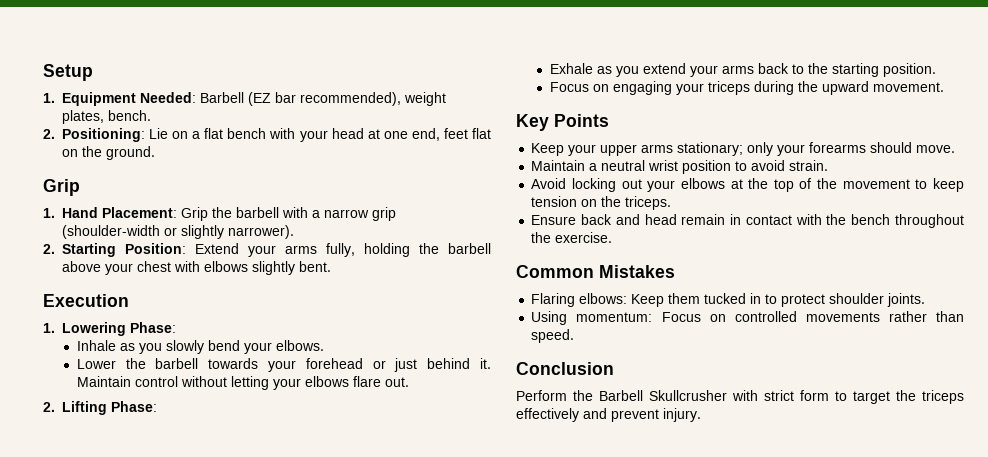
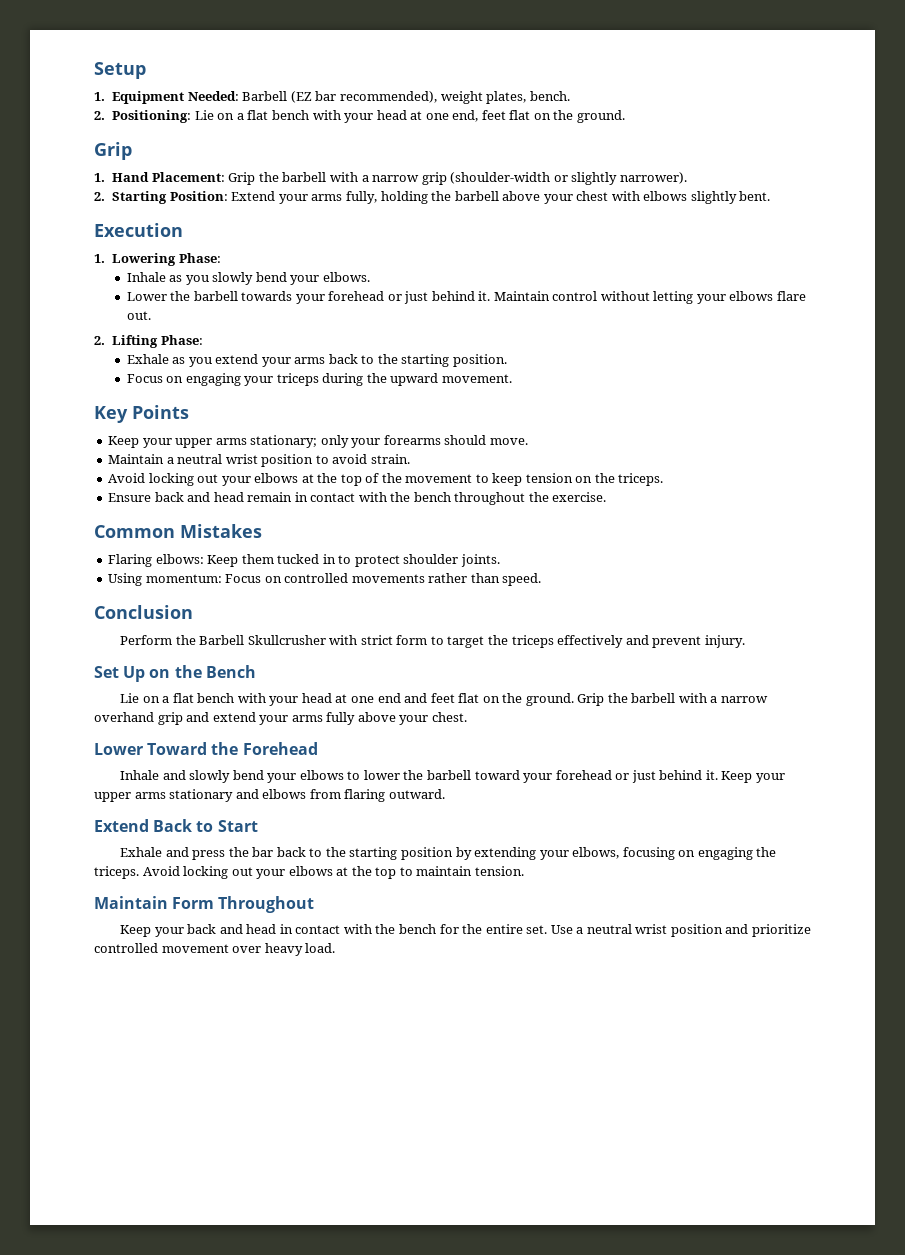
+ Set Up on the Bench
+ Lie on a flat bench with your head at one end and feet flat on the ground. Grip the barbell with a narrow overhand grip and extend your arms fully above your chest.
+ Lower Toward the Forehead
+ Inhale and slowly bend your elbows to lower the barbell toward your forehead or just behind it. Keep your upper arms stationary and elbows from flaring outward.
+ Extend Back to Start
+ Exhale and press the bar back to the starting position by extending your elbows, focusing on engaging the triceps. Avoid locking out your elbows at the top to maintain tension.
+ Maintain Form Throughout
+ Keep your back and head in contact with the bench for the entire set. Use a neutral wrist position and prioritize controlled movement over heavy load.

